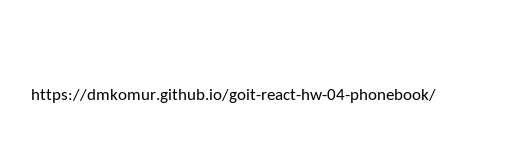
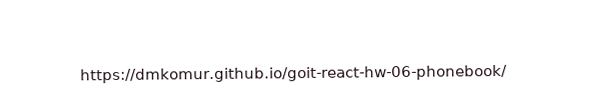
- https://dmkomur.github.io/goit-react-hw-04-phonebook/
+ https://dmkomur.github.io/goit-react-hw-06-phonebook/

